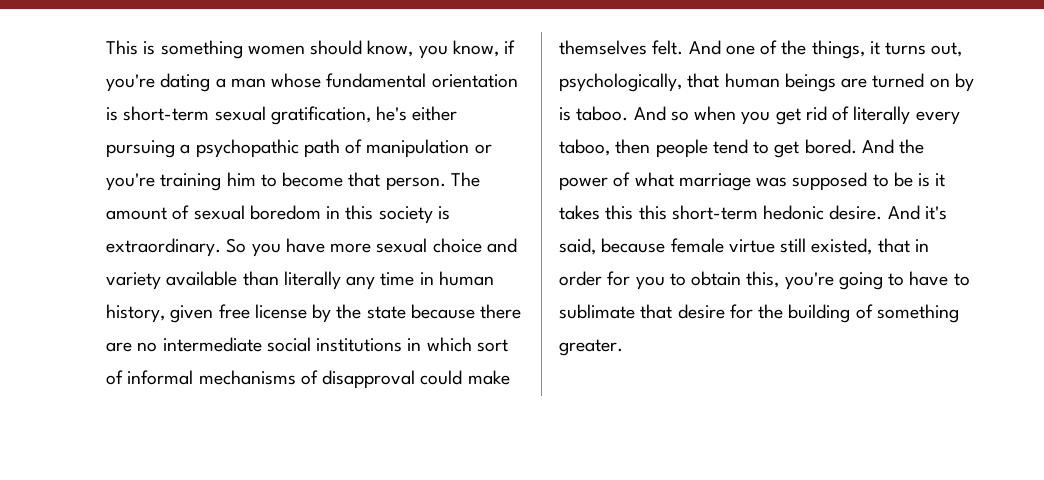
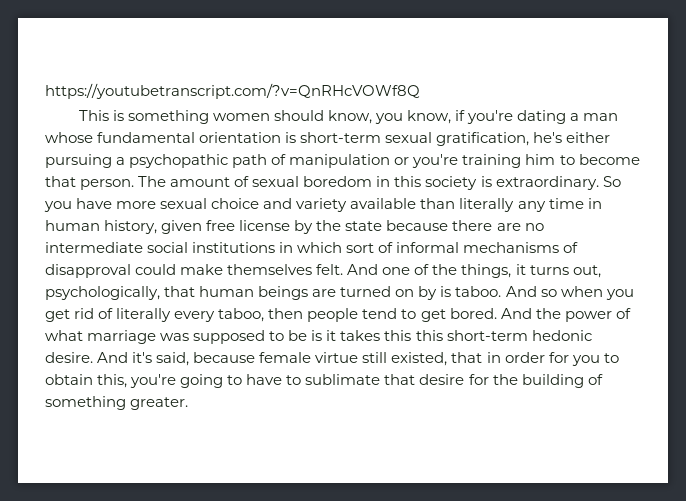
+ https://youtubetranscript.com/?v=QnRHcVOWf8Q

